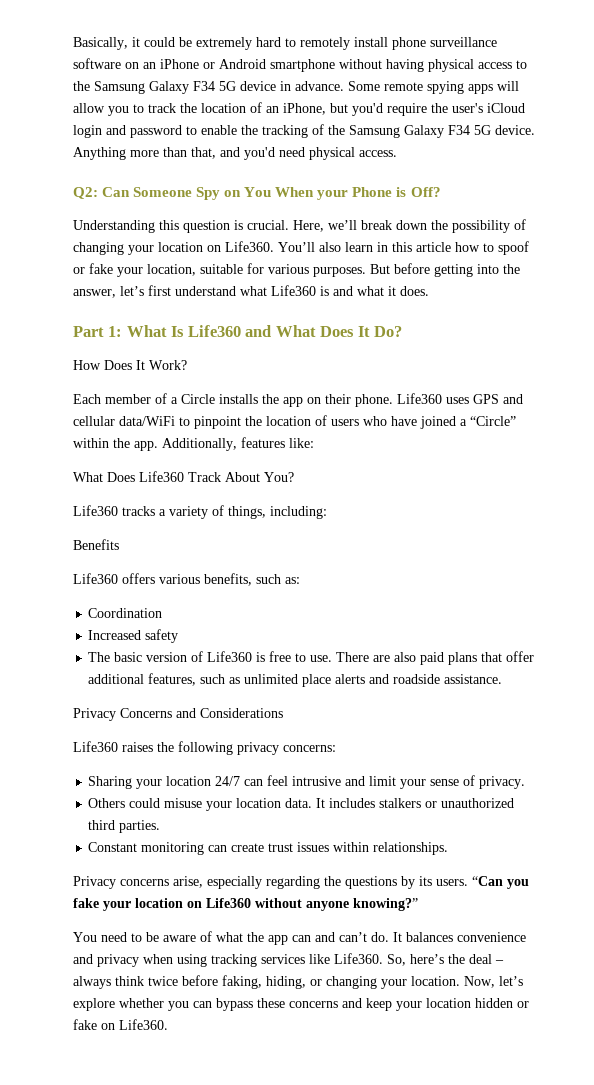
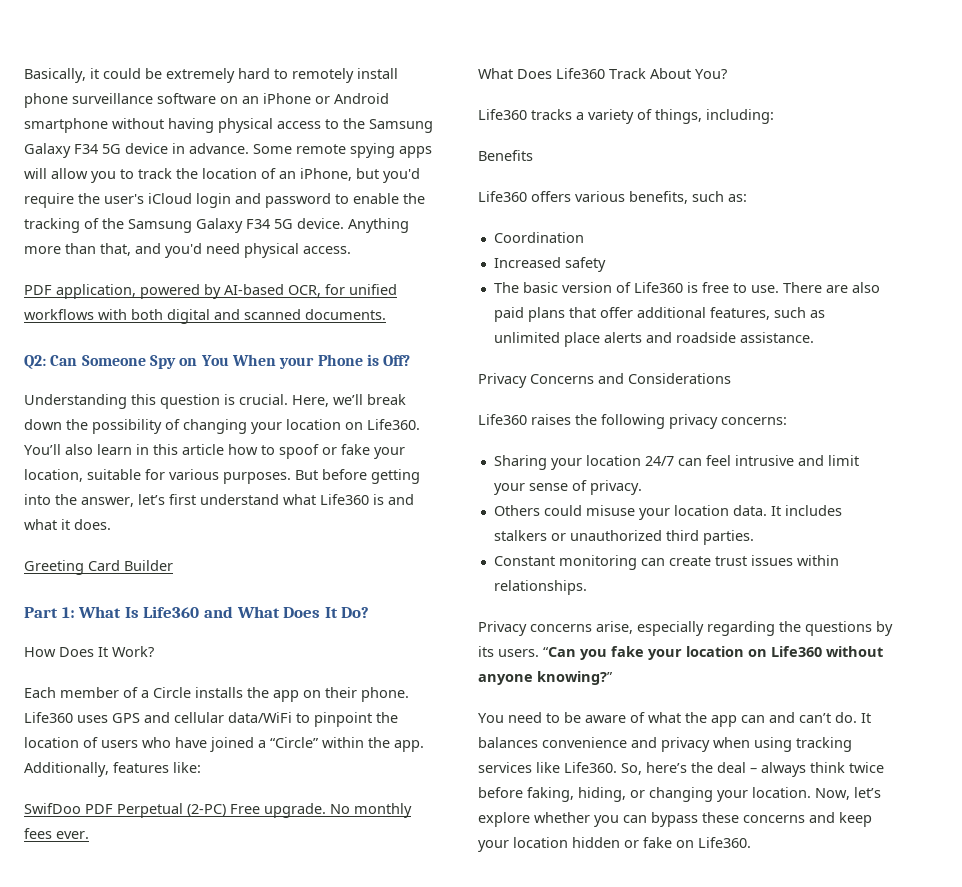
+ PDF application, powered by AI-based OCR, for unified workflows with both digital and scanned documents.
+ Greeting Card Builder
+ SwifDoo PDF Perpetual (2-PC) Free upgrade. No monthly fees ever.

